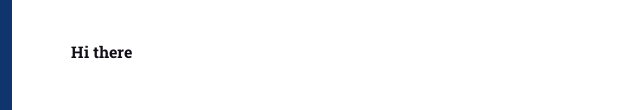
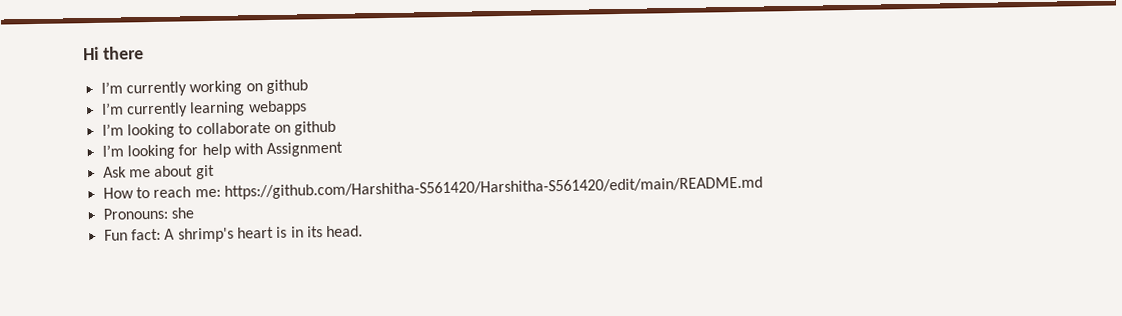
+ I’m currently working on github
+ I’m currently learning webapps
+ I’m looking to collaborate on github
+ I’m looking for help with Assignment
+ Ask me about git
+ How to reach me: https://github.com/Harshitha-S561420/Harshitha-S561420/edit/main/README.md
+ Pronouns: she
+ Fun fact: A shrimp's heart is in its head.

